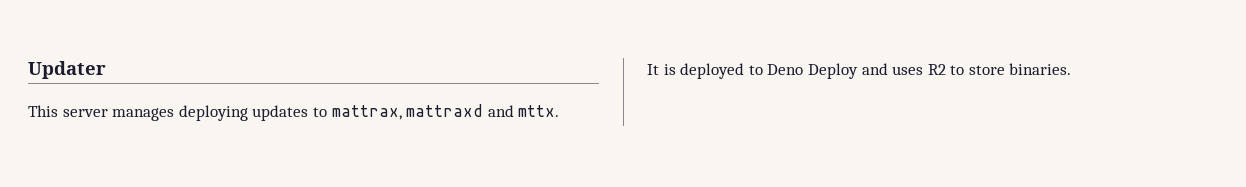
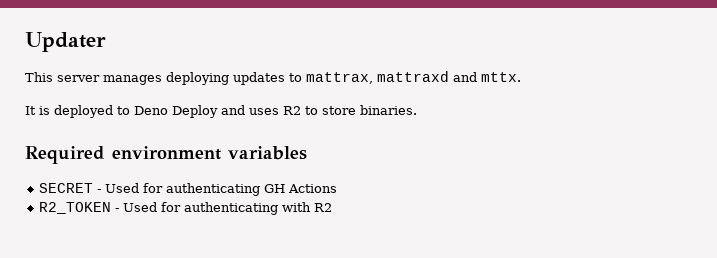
+ Required environment variables
+ SECRET - Used for authenticating GH Actions
+ R2_TOKEN - Used for authenticating with R2

